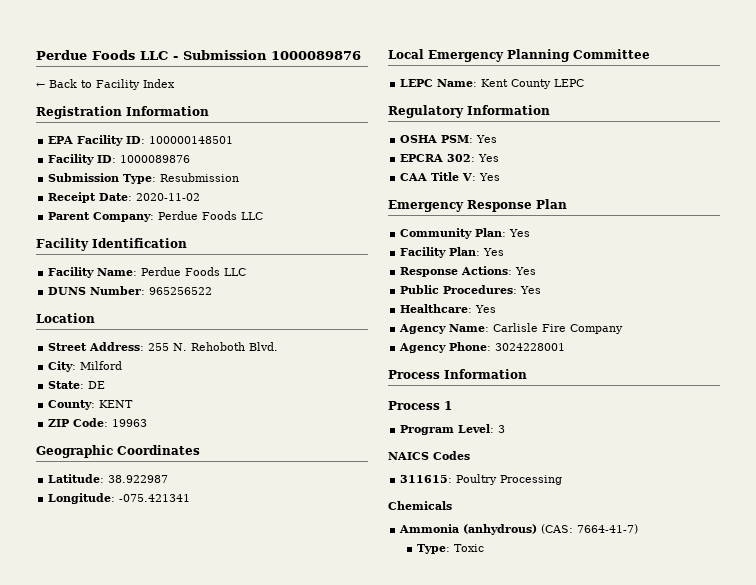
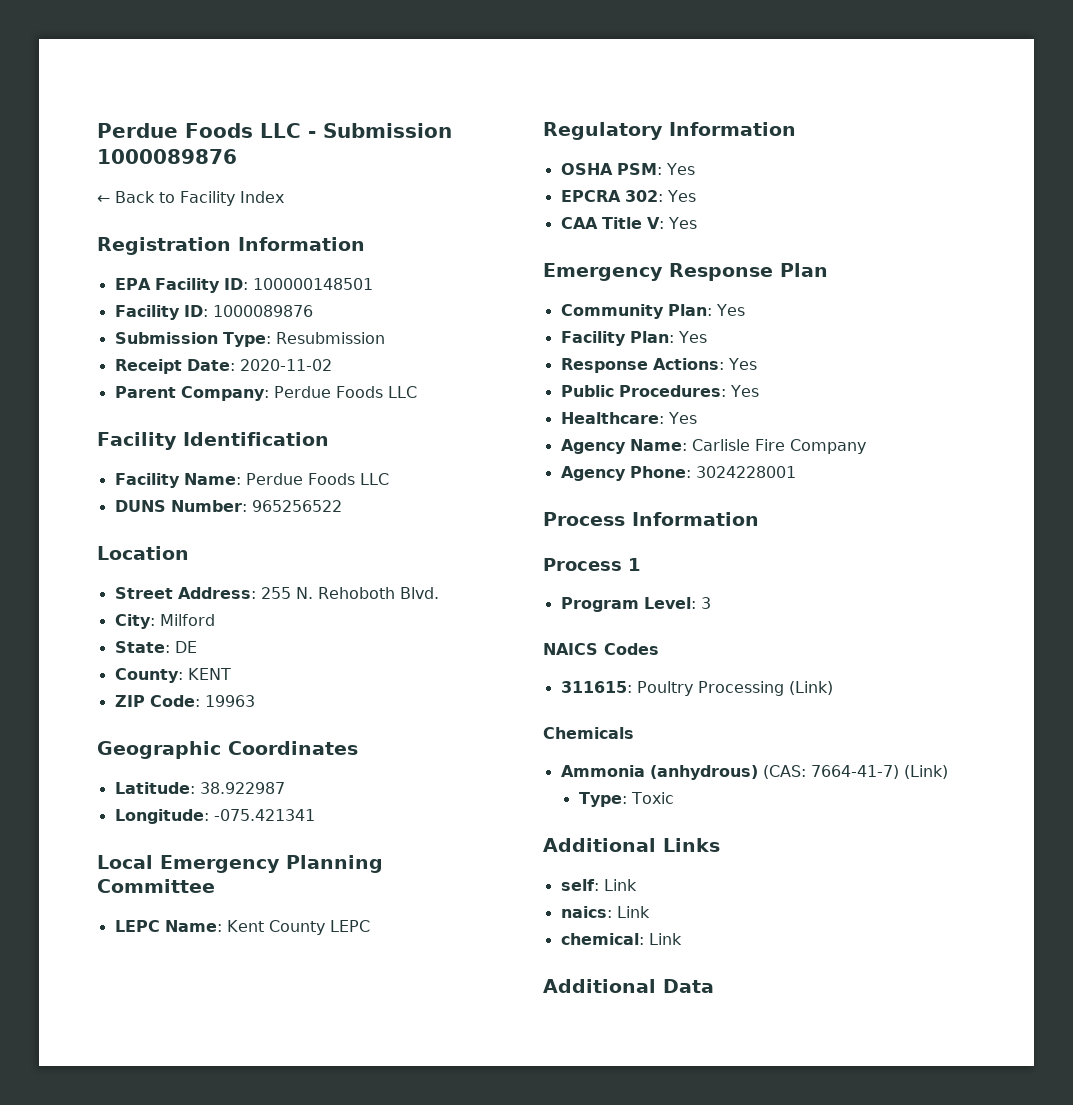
- 311615: Poultry Processing
+ 311615: Poultry Processing (Link)
- Ammonia (anhydrous) (CAS: 7664-41-7)
+ Ammonia (anhydrous) (CAS: 7664-41-7) (Link)
+ Additional Links
+ self: Link
+ naics: Link
+ chemical: Link
+ Additional Data

